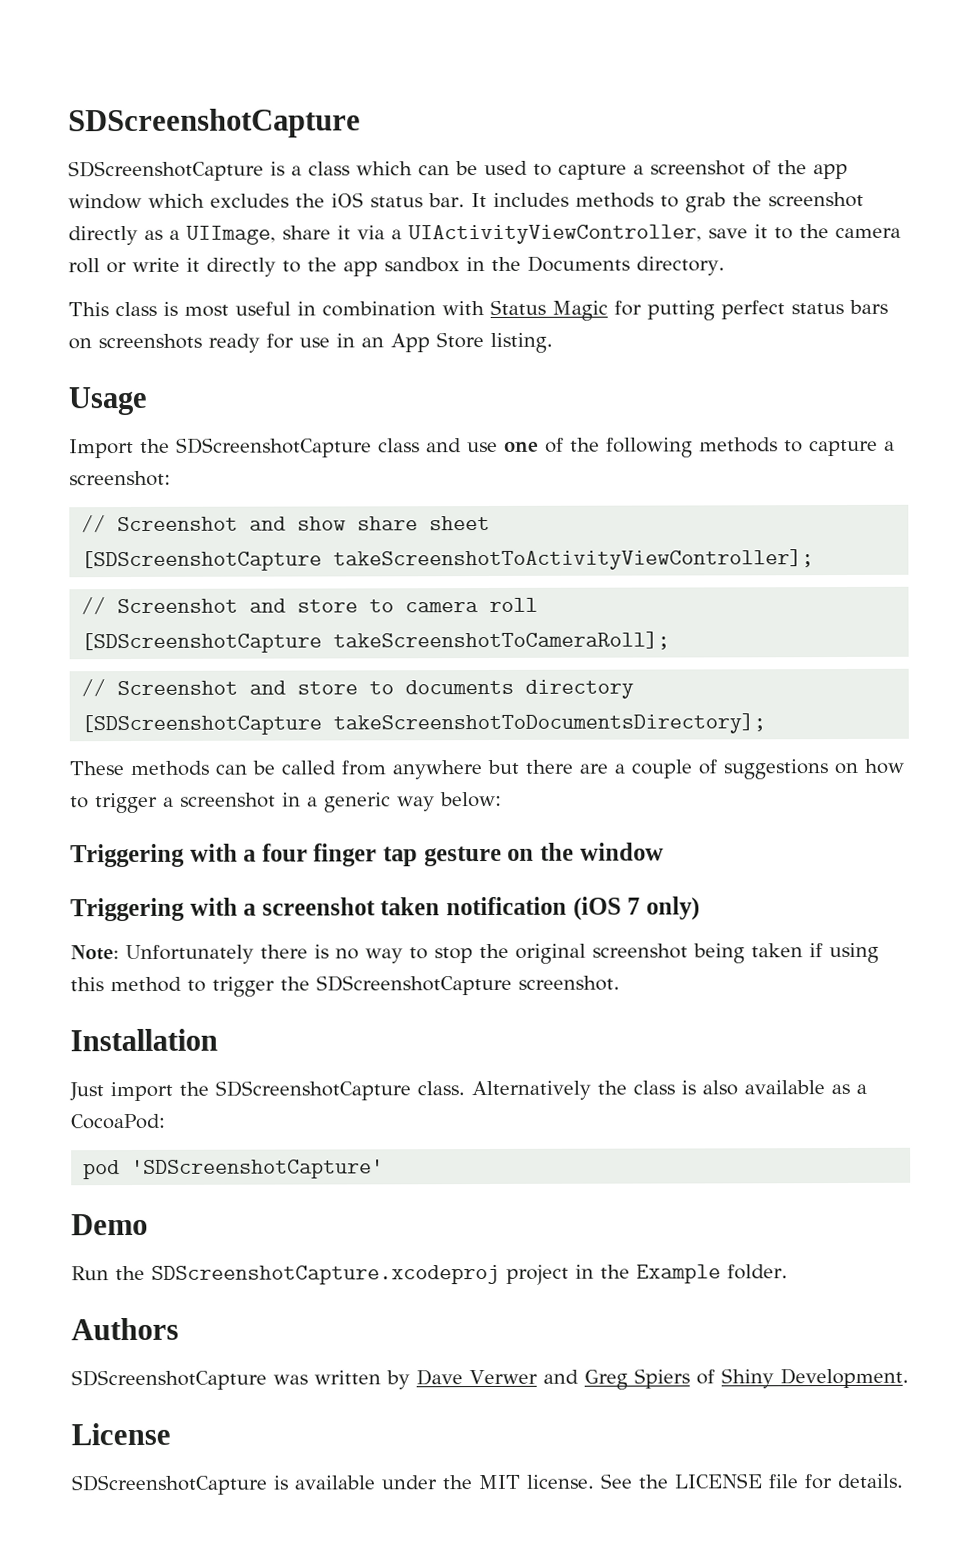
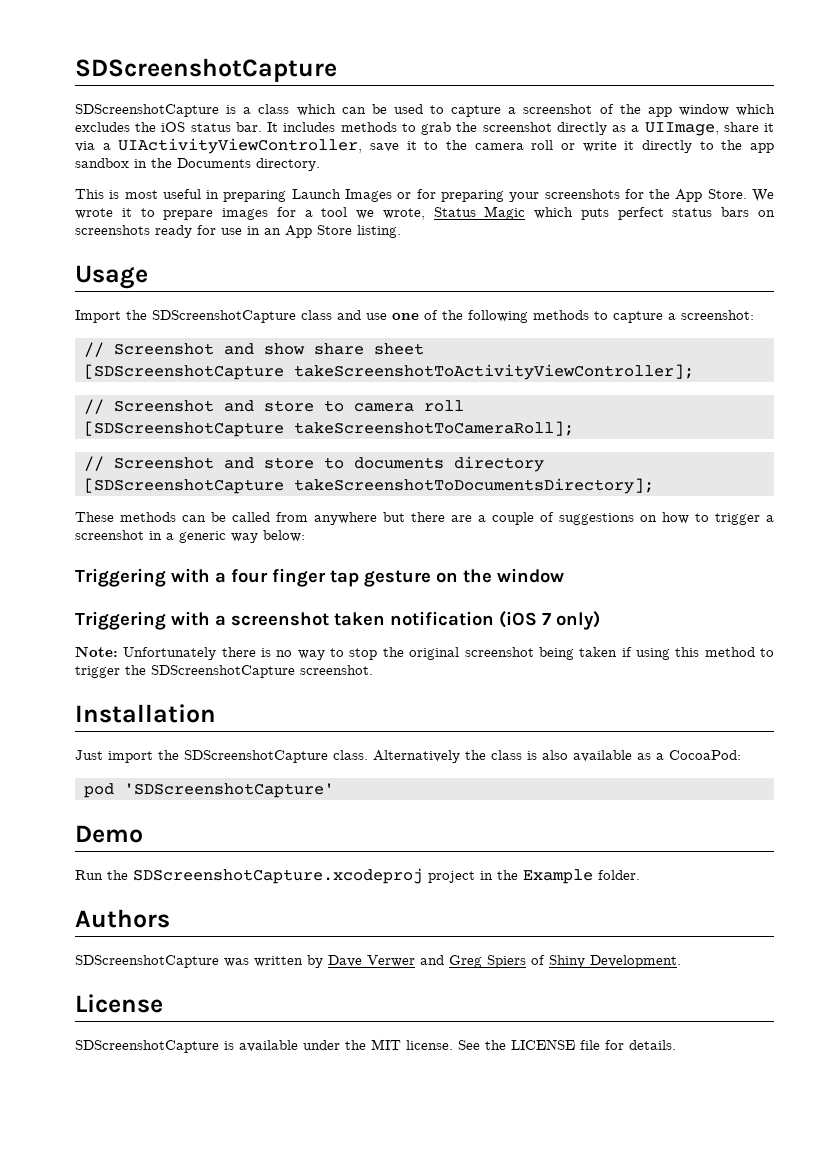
- This class is most useful in combination with Status Magic for putting perfect status bars on screenshots ready for use in an App Store listing.
+ This is most useful in preparing Launch Images or for preparing your screenshots for the App Store. We wrote it to prepare images for a tool we wrote, Status Magic which puts perfect status bars on screenshots ready for use in an App Store listing.

